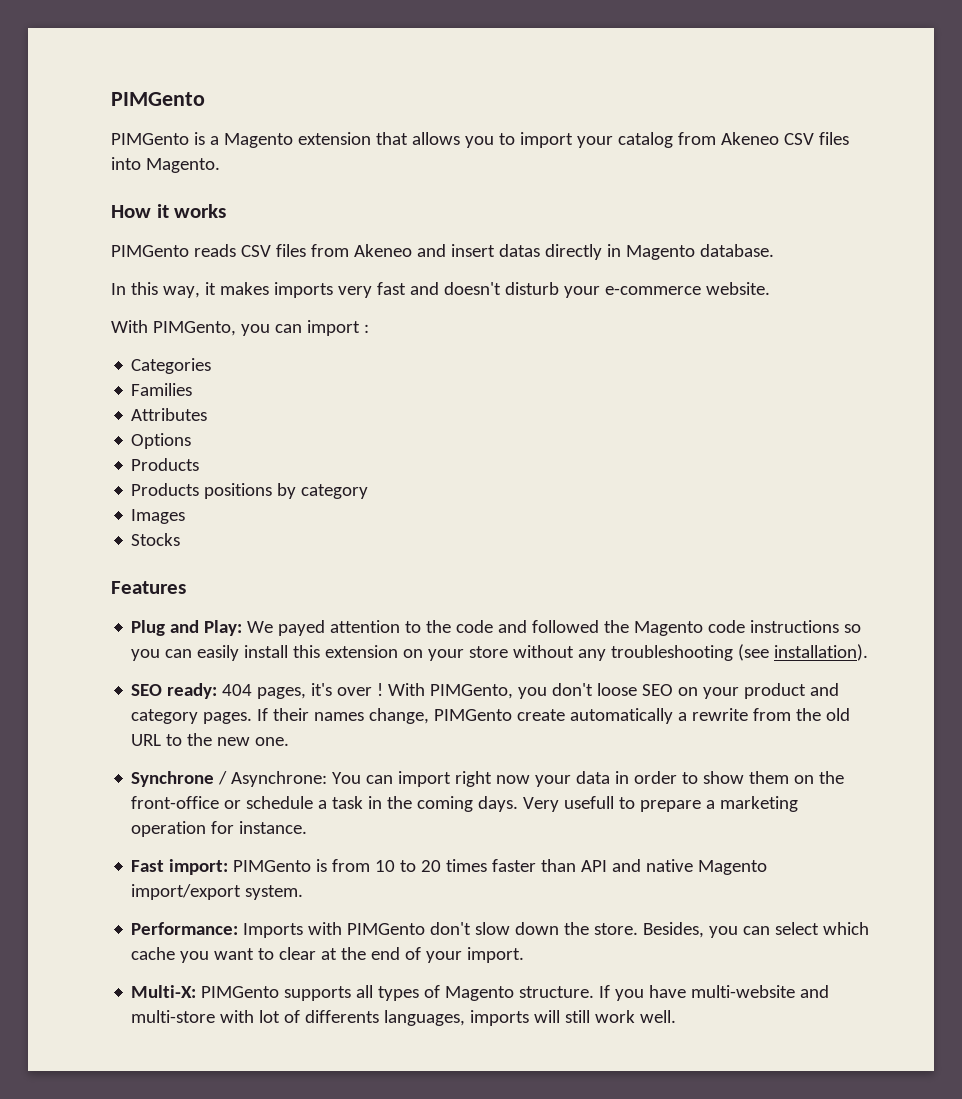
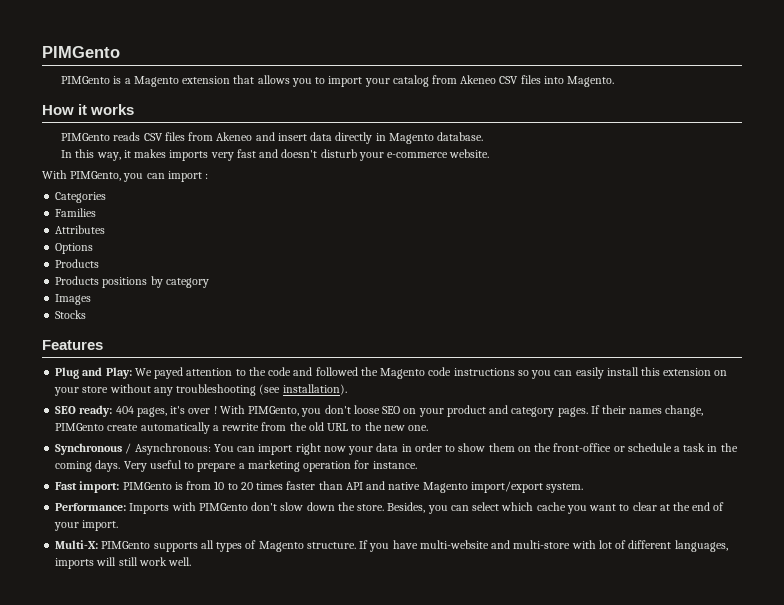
- PIMGento reads CSV files from Akeneo and insert datas directly in Magento database.
+ PIMGento reads CSV files from Akeneo and insert data directly in Magento database.
- Synchrone / Asynchrone: You can import right now your data in order to show them on the front-office or schedule a task in the coming days.
+ Synchronous / Asynchronous: You can import right now your data in order to show them on the front-office or schedule a task in the coming days.
- Very usefull to prepare a marketing operation for instance.
+ Very useful to prepare a marketing operation for instance.
- If you have multi-website and multi-store with lot of differents languages, imports will still work well.
+ If you have multi-website and multi-store with lot of different languages, imports will still work well.

